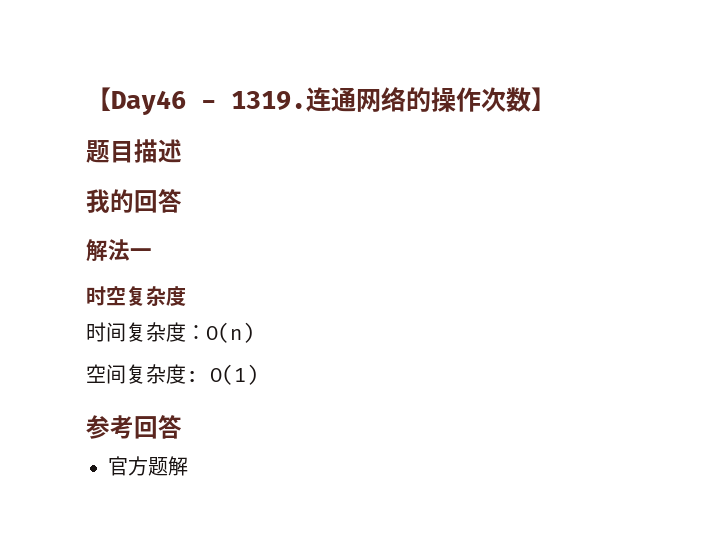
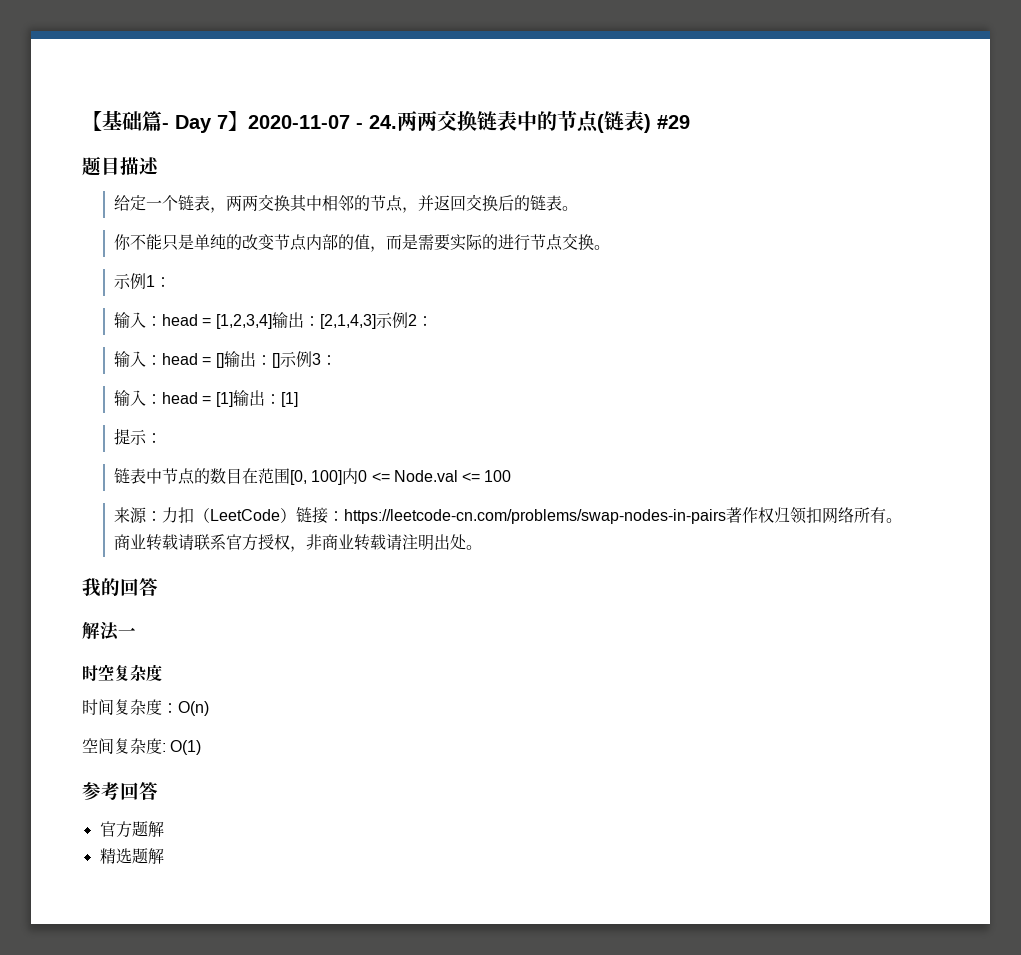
- 【Day46 - 1319.连通网络的操作次数】
+ 【基础篇- Day 7】2020-11-07 - 24.两两交换链表中的节点(链表) #29
  题目描述
+ 给定一个链表，两两交换其中相邻的节点，并返回交换后的链表。
+ 你不能只是单纯的改变节点内部的值，而是需要实际的进行节点交换。
+ 示例1：
+ 输入：head = [1,2,3,4]输出：[2,1,4,3]示例2：
+ 输入：head = []输出：[]示例3：
+ 输入：head = [1]输出：[1]
+ 提示：
+ 链表中节点的数目在范围[0, 100]内0 <= Node.val <= 100
+ 来源：力扣（LeetCode）链接：https://leetcode-cn.com/problems/swap-nodes-in-pairs著作权归领扣网络所有。商业转载请联系官方授权，非商业转载请注明出处。
+ 精选题解

